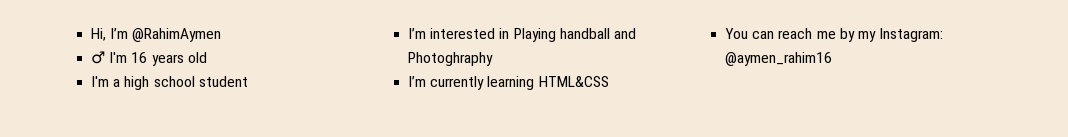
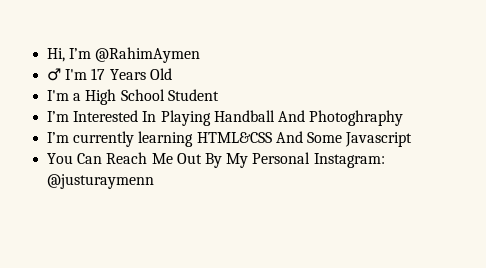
- ♂ I'm 16 years old
+ ♂ I'm 17 Years Old
- I'm a high school student
- I’m interested in Playing handball and Photoghraphy
+ I'm a High School Student
+ I’m Interested In Playing Handball And Photoghraphy
- I’m currently learning HTML&CSS
- You can reach me by my Instagram: @aymen_rahim16
+ I’m currently learning HTML&CSS And Some Javascript
+ You Can Reach Me Out By My Personal Instagram: @justuraymenn

